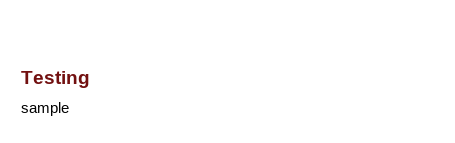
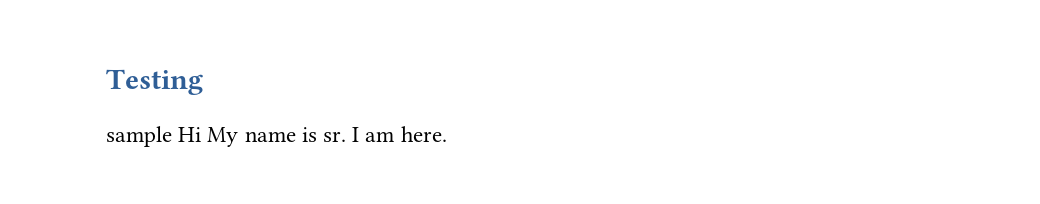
- sample
+ sample Hi My name is sr. I am here.

